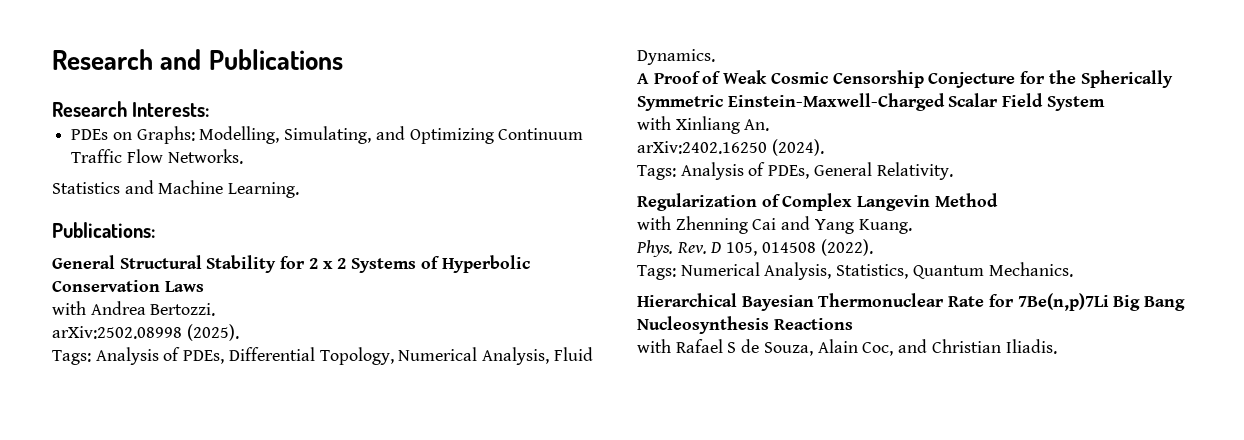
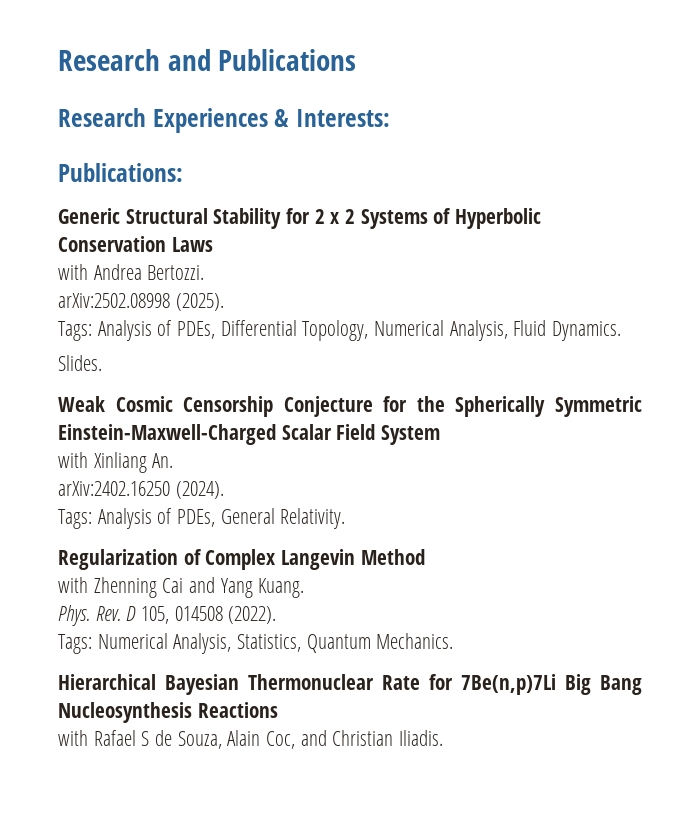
- Research Interests:
+ Research Experiences & Interests:
- PDEs on Graphs: Modelling, Simulating, and Optimizing Continuum Traffic Flow Networks.
- Statistics and Machine Learning.
- General Structural Stability for 2 x 2 Systems of Hyperbolic Conservation Laws
+ Generic Structural Stability for 2 x 2 Systems of Hyperbolic Conservation Laws
- A Proof of Weak Cosmic Censorship Conjecture for the Spherically Symmetric Einstein-Maxwell-Charged Scalar Field System
+ Slides.
+ Weak Cosmic Censorship Conjecture for the Spherically Symmetric Einstein-Maxwell-Charged Scalar Field System

